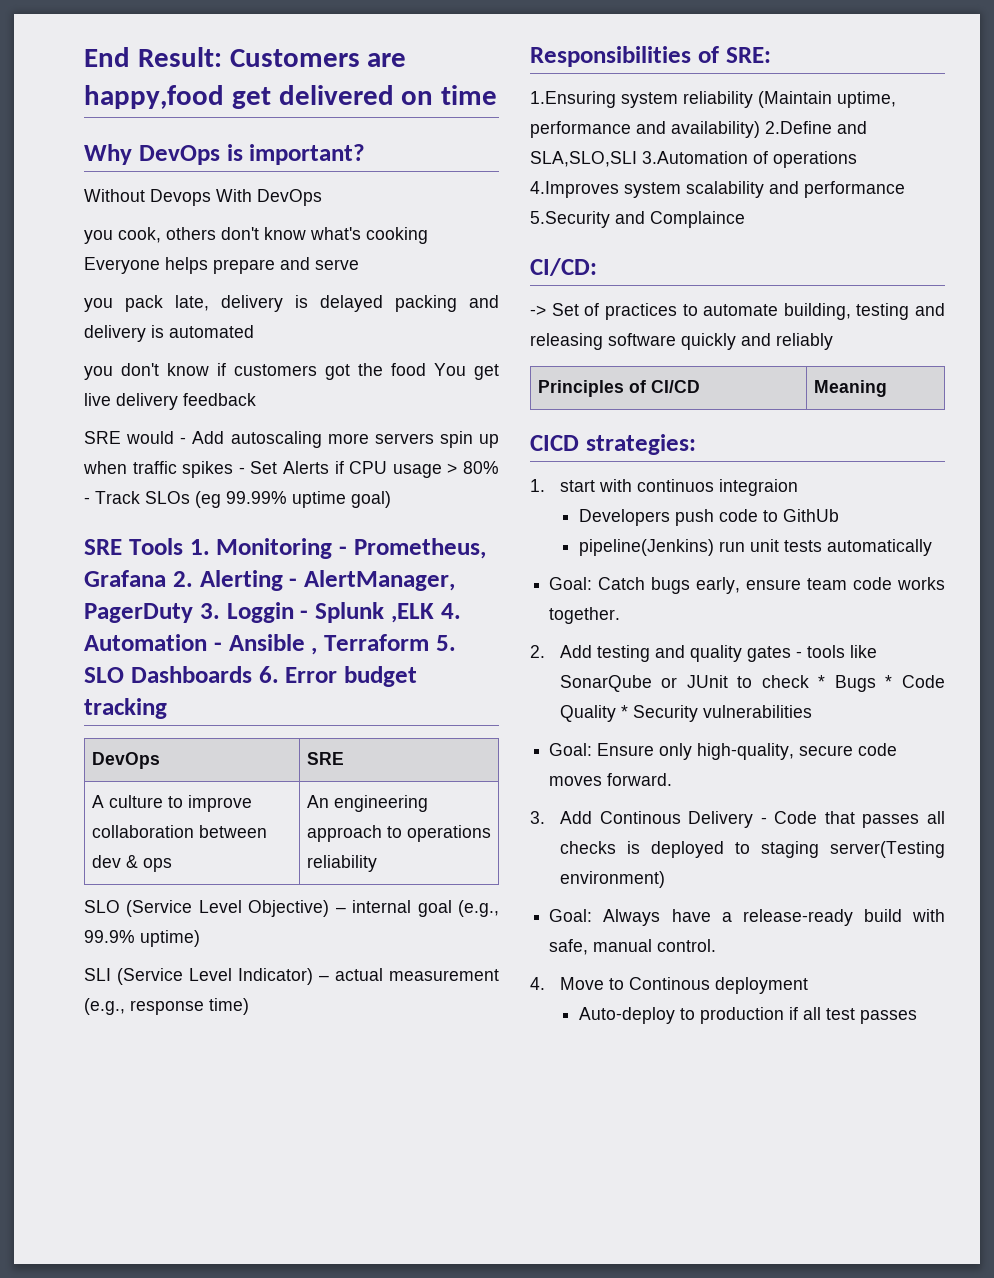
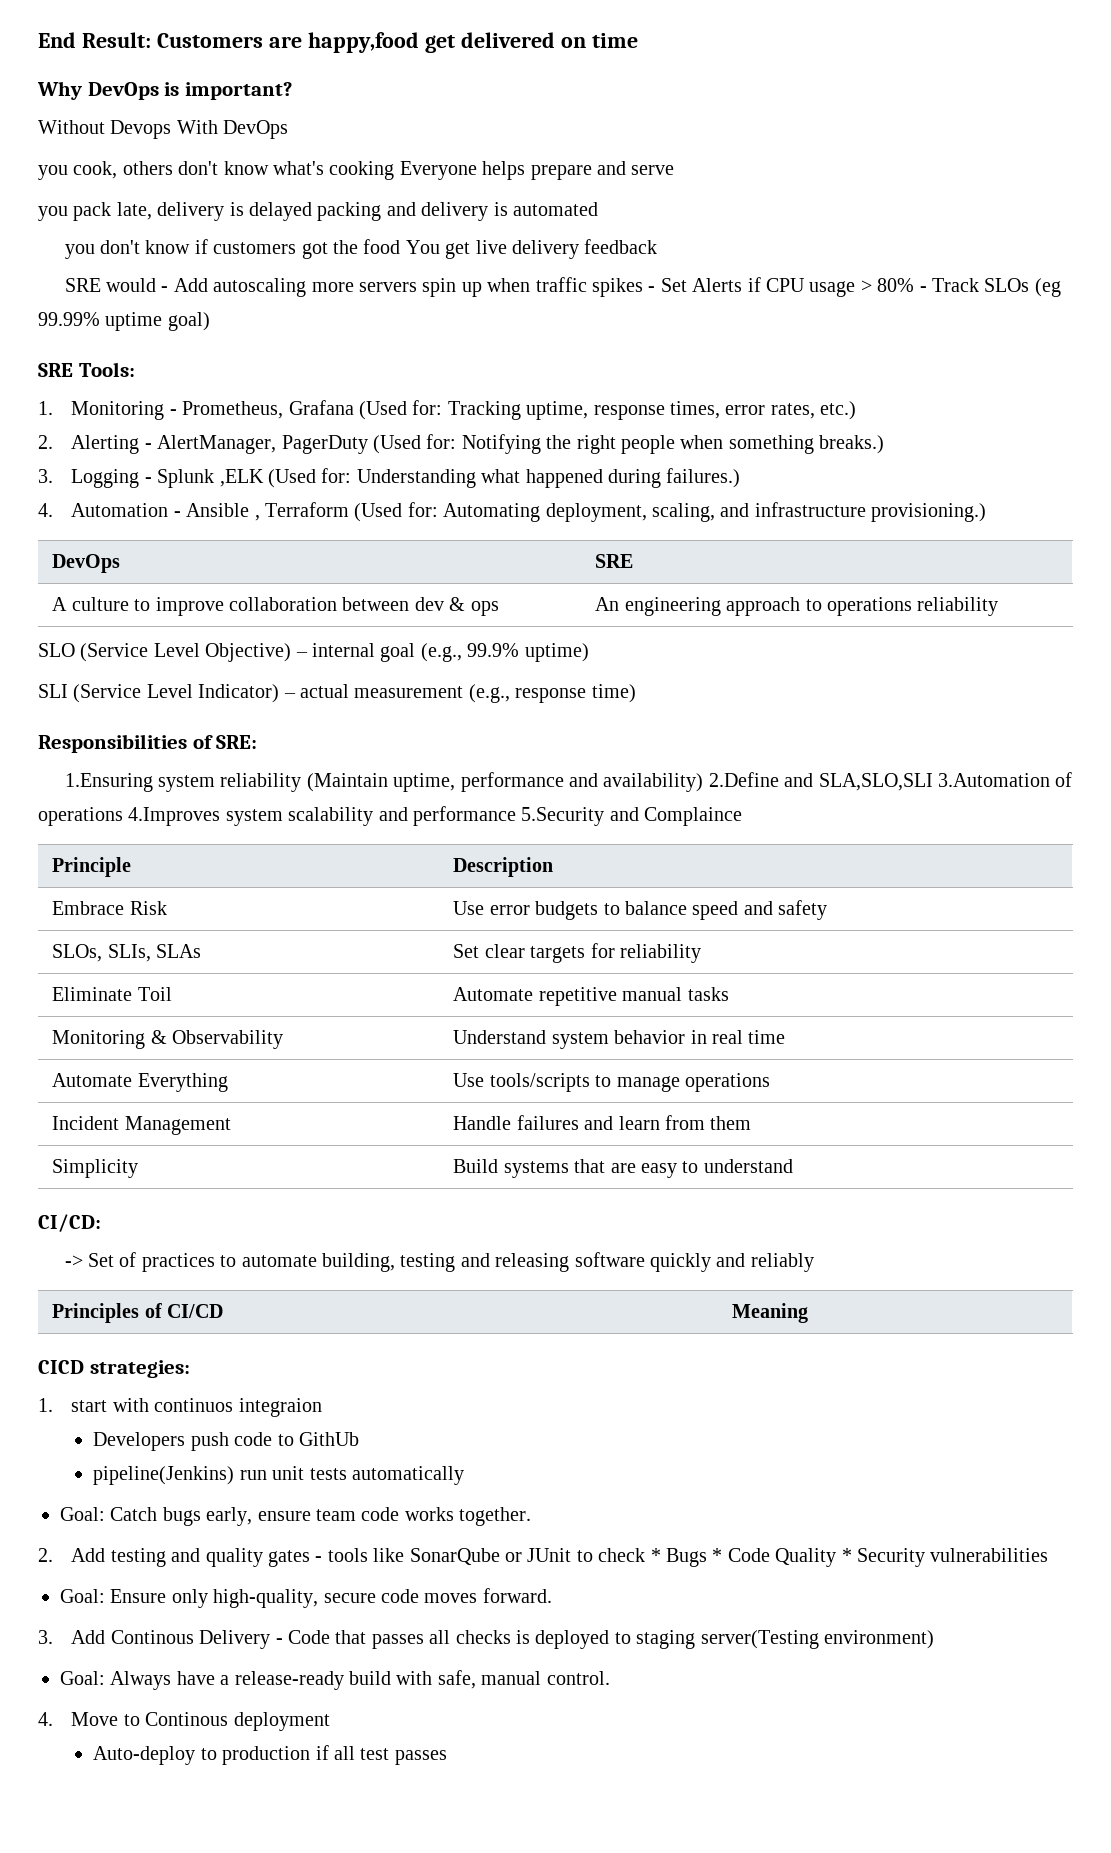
- SRE Tools 1. Monitoring - Prometheus, Grafana 2. Alerting - AlertManager, PagerDuty 3. Loggin - Splunk ,ELK 4. Automation - Ansible , Terraform 5. SLO Dashboards 6. Error budget tracking
+ SRE Tools:
+ 1. Monitoring - Prometheus, Grafana (Used for: Tracking uptime, response times, error rates, etc.)
+ 2. Alerting - AlertManager, PagerDuty (Used for: Notifying the right people when something breaks.)
+ 3. Logging - Splunk ,ELK (Used for: Understanding what happened during failures.)
+ 4. Automation - Ansible , Terraform (Used for: Automating deployment, scaling, and infrastructure provisioning.)
+ Principle | Description
+ Embrace Risk | Use error budgets to balance speed and safety
+ SLOs, SLIs, SLAs | Set clear targets for reliability
+ Eliminate Toil | Automate repetitive manual tasks
+ Monitoring & Observability | Understand system behavior in real time
+ Automate Everything | Use tools/scripts to manage operations
+ Incident Management | Handle failures and learn from them
+ Simplicity | Build systems that are easy to understand

